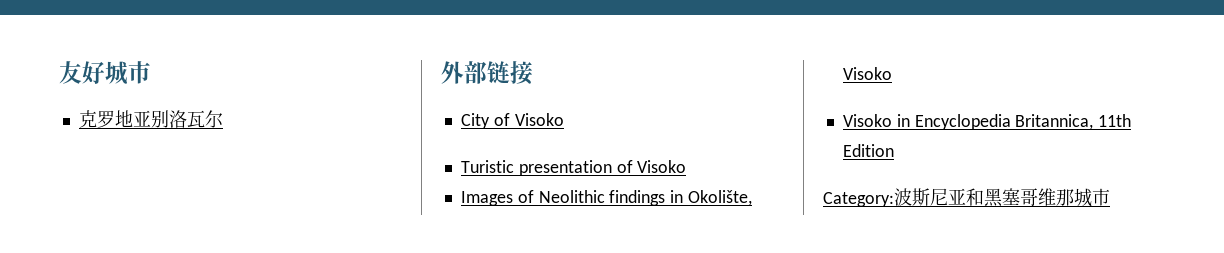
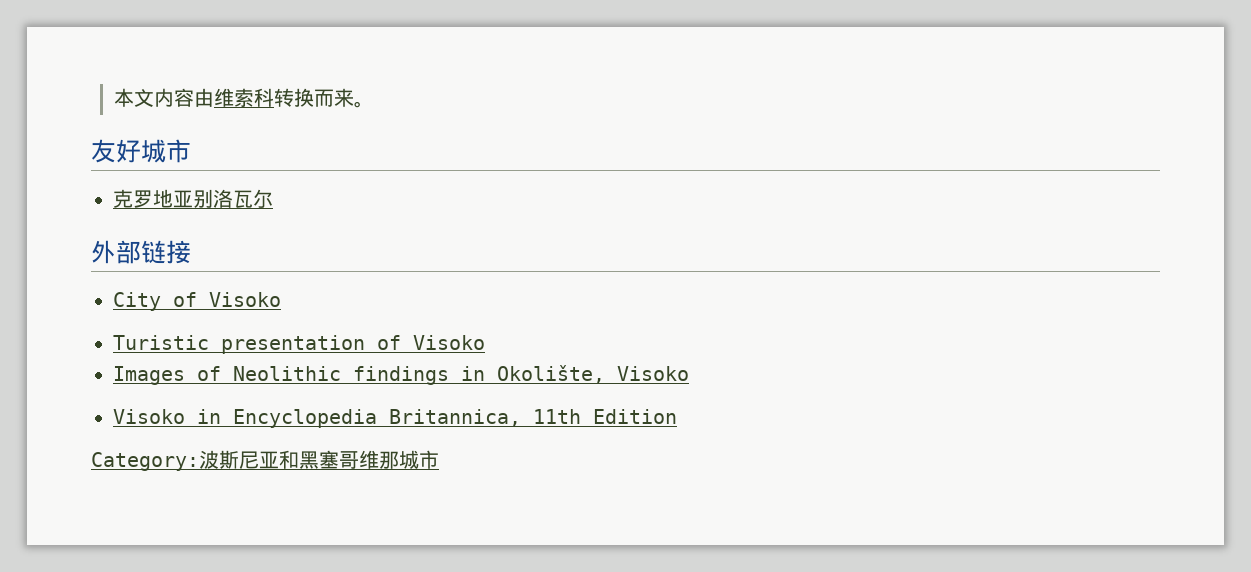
+ 本文内容由维索科转换而来。

